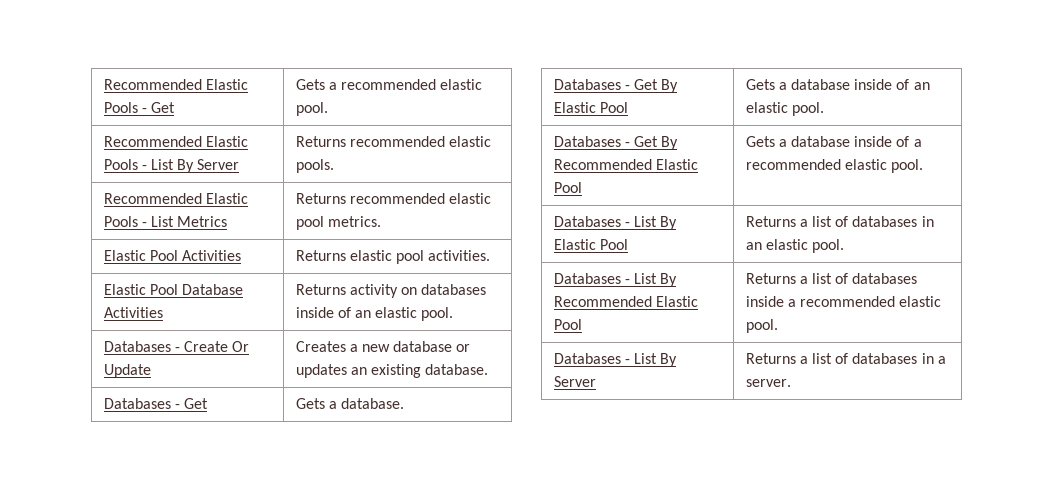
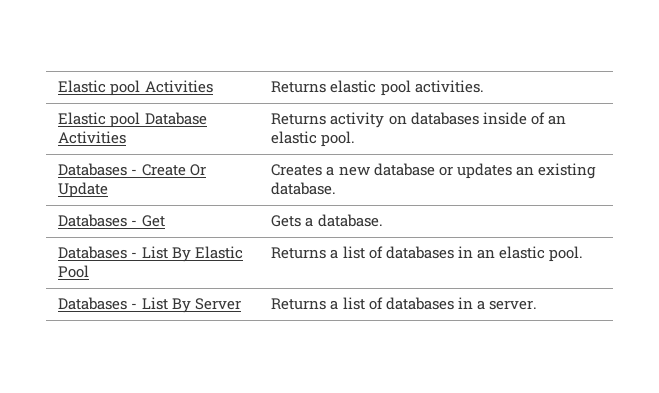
- Recommended Elastic Pools - Get | Gets a recommended elastic pool.
- Recommended Elastic Pools - List By Server | Returns recommended elastic pools.
- Recommended Elastic Pools - List Metrics | Returns recommended elastic pool metrics.
- Elastic Pool Activities | Returns elastic pool activities.
+ Elastic pool Activities | Returns elastic pool activities.
- Elastic Pool Database Activities | Returns activity on databases inside of an elastic pool.
+ Elastic pool Database Activities | Returns activity on databases inside of an elastic pool.
- Databases - Get By Elastic Pool | Gets a database inside of an elastic pool.
- Databases - Get By Recommended Elastic Pool | Gets a database inside of a recommended elastic pool.
- Databases - List By Recommended Elastic Pool | Returns a list of databases inside a recommended elastic pool.

